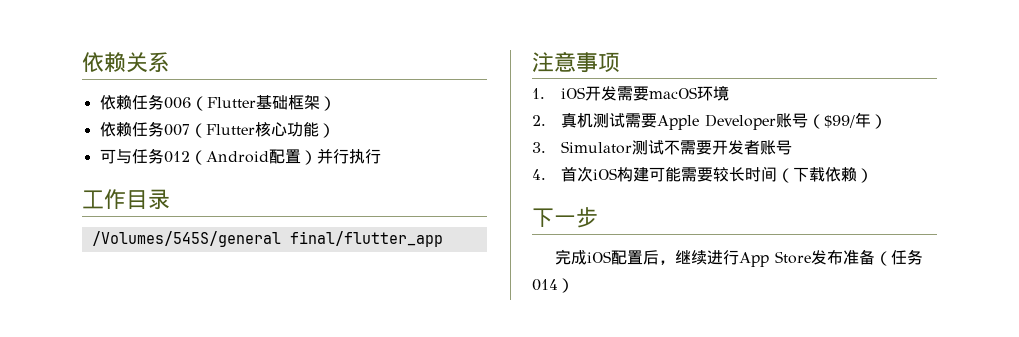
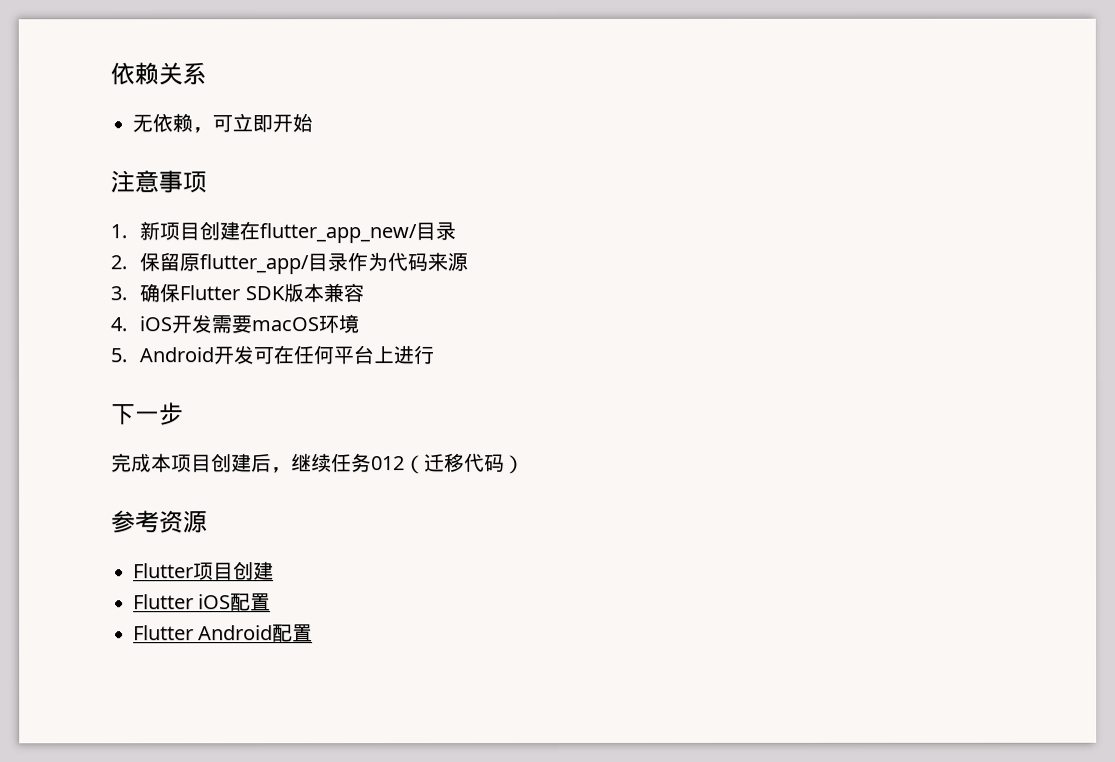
- 依赖任务006（Flutter基础框架）
- 依赖任务007（Flutter核心功能）
- 可与任务012（Android配置）并行执行
- 工作目录
- /Volumes/545S/general final/flutter_app
+ 无依赖，可立即开始
  注意事项
- 1. iOS开发需要macOS环境
+ 1.新项目创建在flutter_app_new/目录
+ 2.保留原flutter_app/目录作为代码来源
+ 3.确保Flutter SDK版本兼容
+ 4. iOS开发需要macOS环境
- 2.真机测试需要Apple Developer账号（$99/年）
- 3. Simulator测试不需要开发者账号
- 4.首次iOS构建可能需要较长时间（下载依赖）
+ 5. Android开发可在任何平台上进行
  下一步
- 完成iOS配置后，继续进行App Store发布准备（任务014）
+ 完成本项目创建后，继续任务012（迁移代码）
+ 参考资源
+ Flutter项目创建
+ Flutter iOS配置
+ Flutter Android配置

